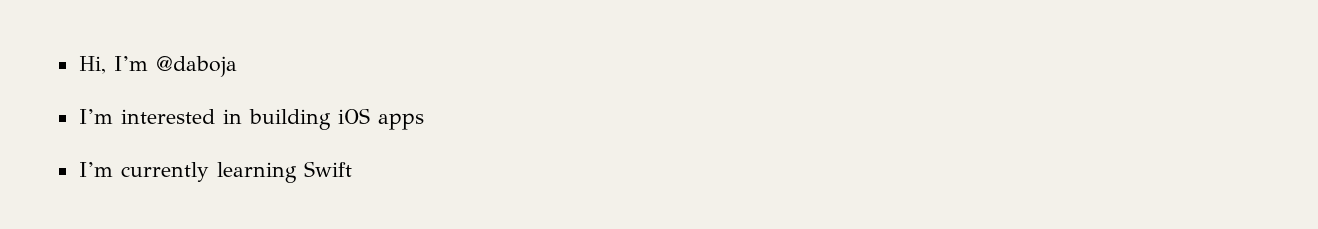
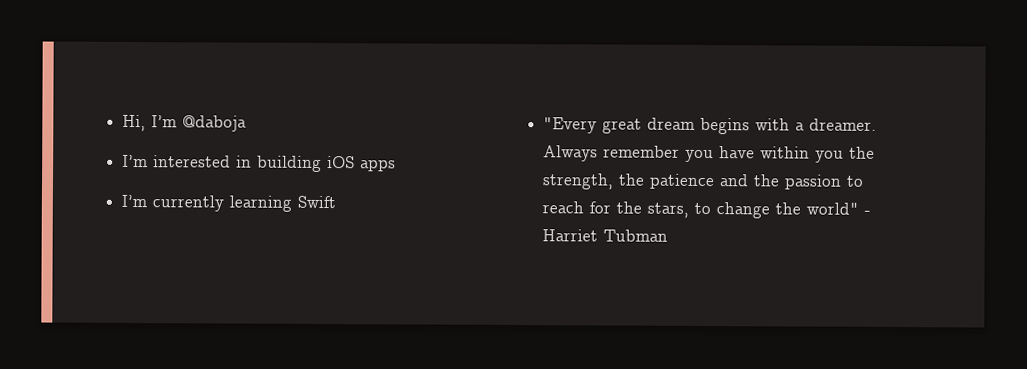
+ "Every great dream begins with a dreamer. Always remember you have within you the strength, the patience and the passion to reach for the stars, to change the world" - Harriet Tubman

